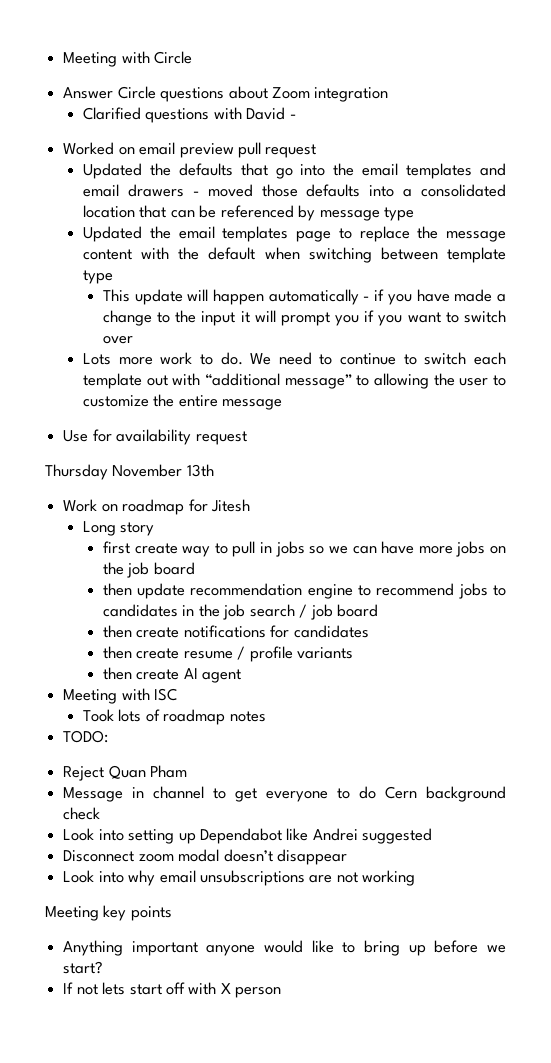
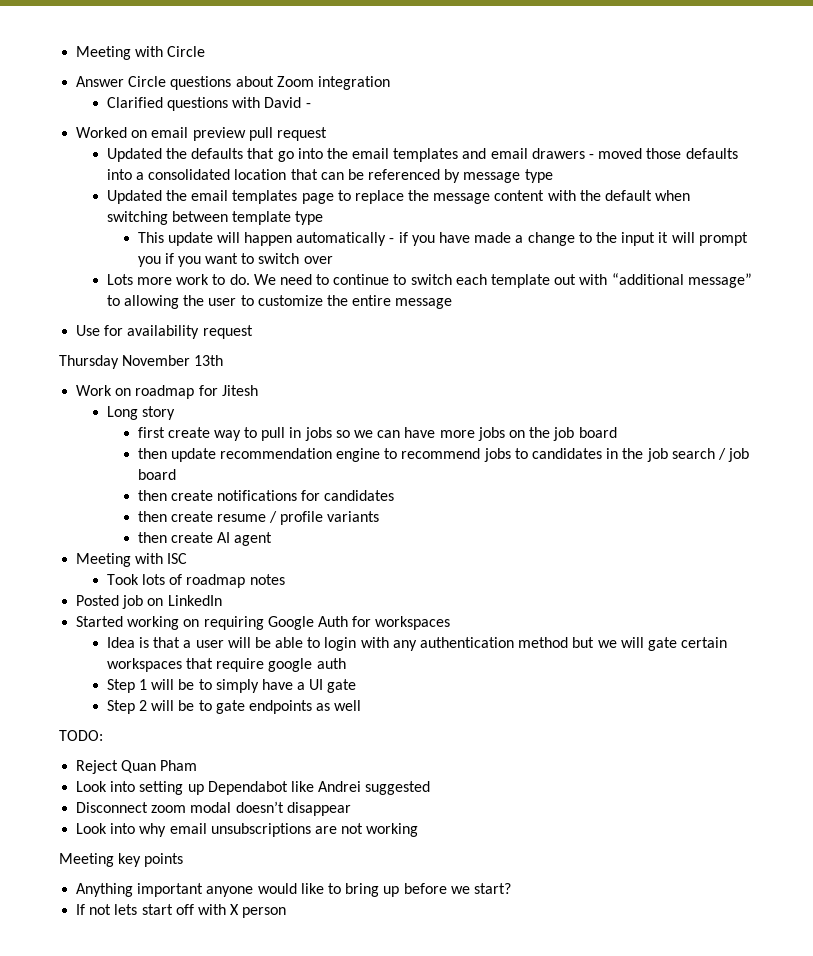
+ Posted job on LinkedIn
+ Started working on requiring Google Auth for workspaces
+ Idea is that a user will be able to login with any authentication method but we will gate certain workspaces that require google auth
+ Step 1 will be to simply have a UI gate
+ Step 2 will be to gate endpoints as well
  TODO:
  Reject Quan Pham
- Message in channel to get everyone to do Cern background check

